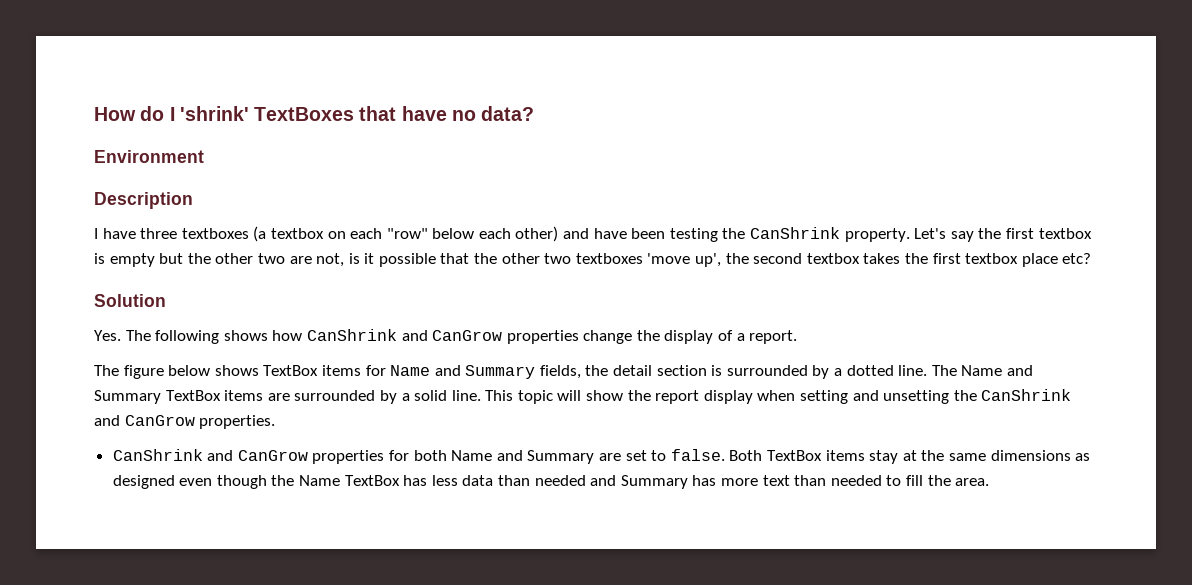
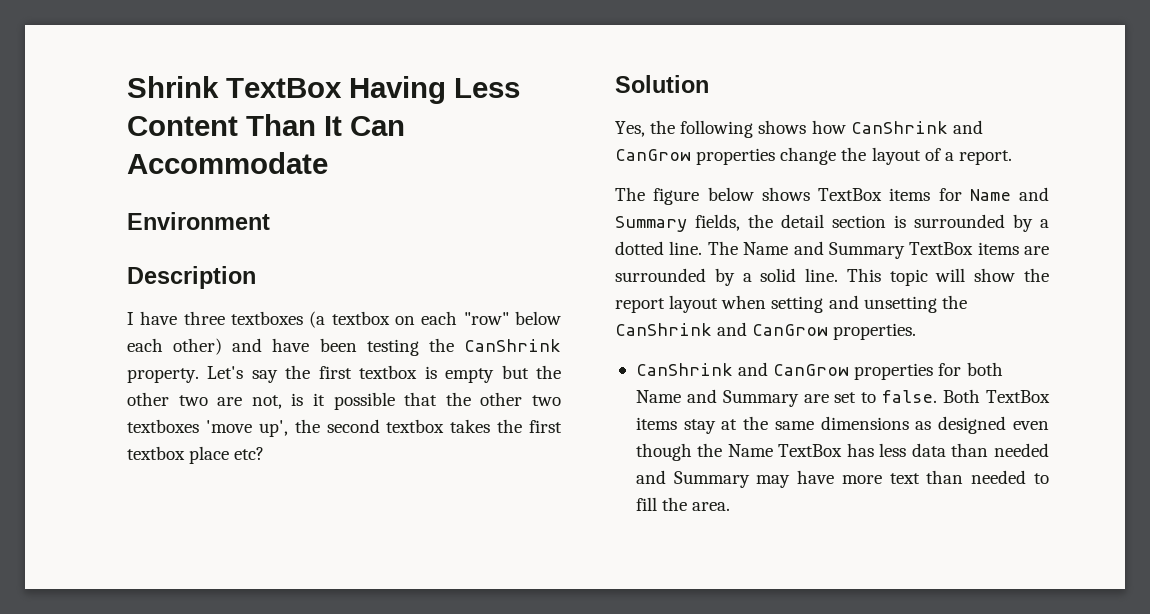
- How do I 'shrink' TextBoxes that have no data?
+ Shrink TextBox Having Less Content Than It Can Accommodate
- Yes. The following shows how CanShrink and CanGrow properties change the display of a report.
+ Yes, the following shows how CanShrink and CanGrow properties change the layout of a report.
- This topic will show the report display when setting and unsetting the CanShrink and CanGrow properties.
+ This topic will show the report layout when setting and unsetting the CanShrink and CanGrow properties.
- Both TextBox items stay at the same dimensions as designed even though the Name TextBox has less data than needed and Summary has more text than needed to fill the area.
+ Both TextBox items stay at the same dimensions as designed even though the Name TextBox has less data than needed and Summary may have more text than needed to fill the area.

